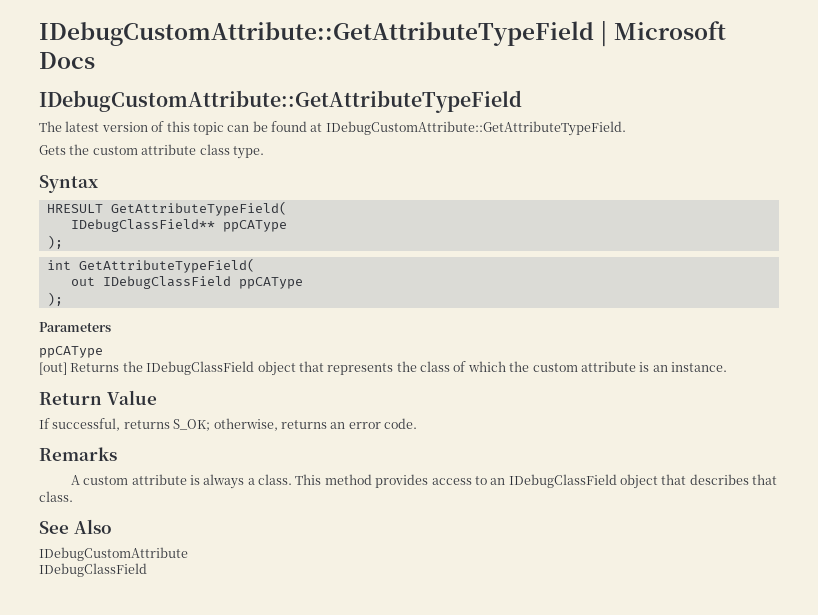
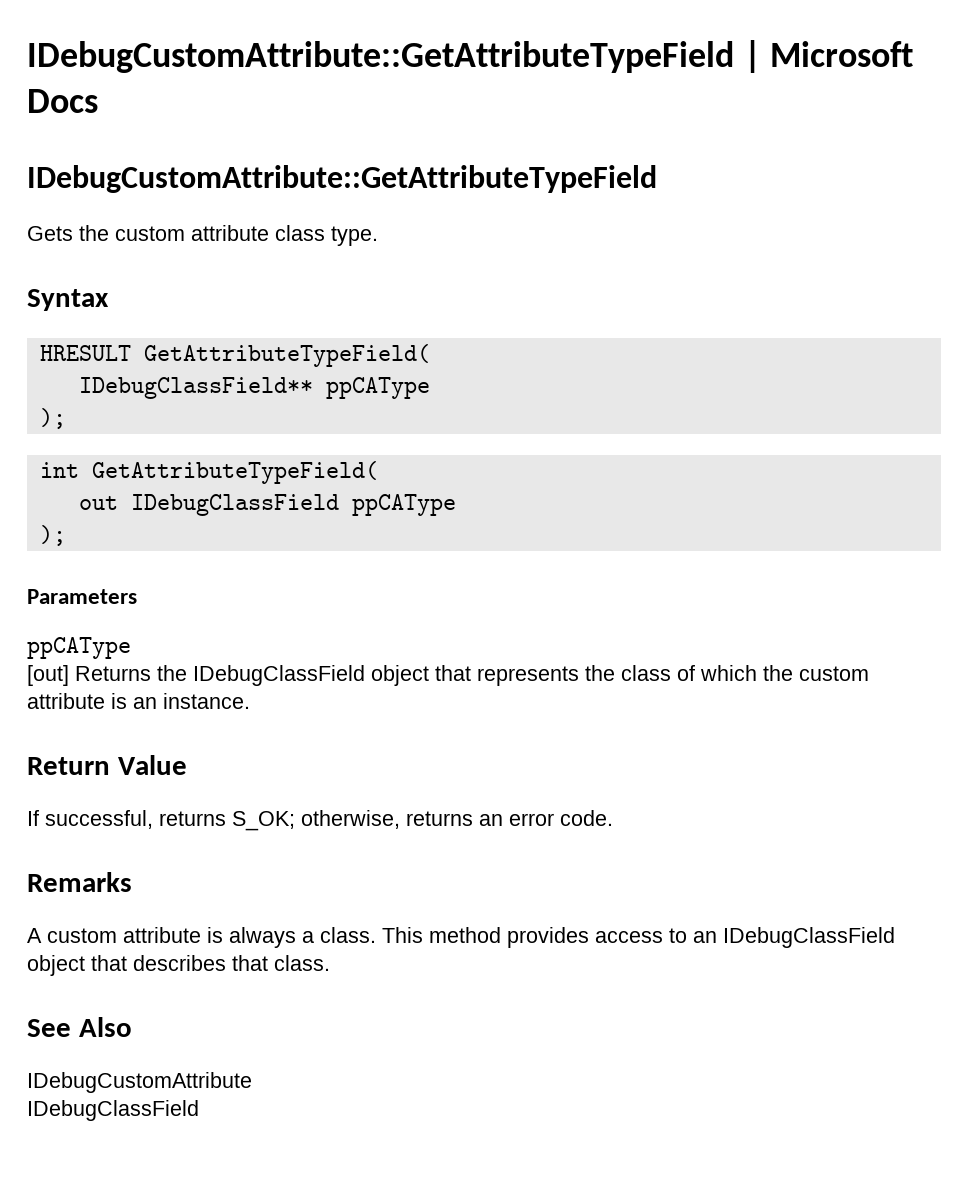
- The latest version of this topic can be found at IDebugCustomAttribute::GetAttributeTypeField.

